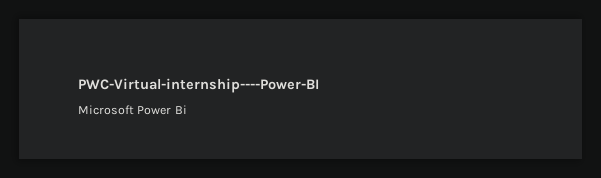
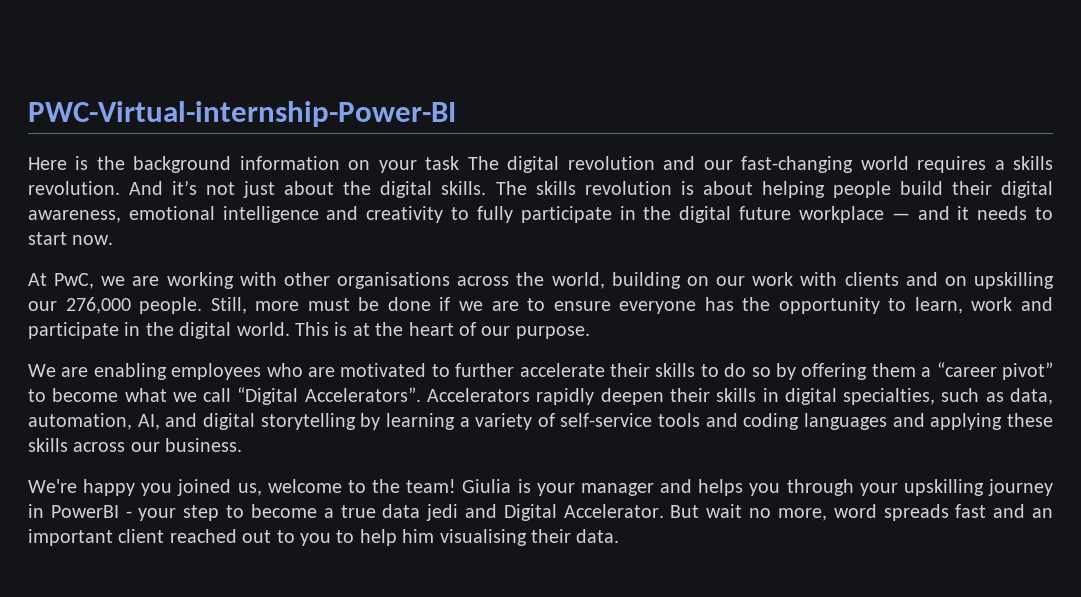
- PWC-Virtual-internship----Power-BI
- Microsoft Power Bi
+ PWC-Virtual-internship-Power-BI
+ Here is the background information on your task The digital revolution and our fast-changing world requires a skills revolution. And it’s not just about the digital skills. The skills revolution is about helping people build their digital awareness, emotional intelligence and creativity to fully participate in the digital future workplace — and it needs to start now.
+ At PwC, we are working with other organisations across the world, building on our work with clients and on upskilling our 276,000 people. Still, more must be done if we are to ensure everyone has the opportunity to learn, work and participate in the digital world. This is at the heart of our purpose.
+ We are enabling employees who are motivated to further accelerate their skills to do so by offering them a “career pivot” to become what we call “Digital Accelerators”. Accelerators rapidly deepen their skills in digital specialties, such as data, automation, AI, and digital storytelling by learning a variety of self-service tools and coding languages and applying these skills across our business.
+ We're happy you joined us, welcome to the team! Giulia is your manager and helps you through your upskilling journey in PowerBI - your step to become a true data jedi and Digital Accelerator. But wait no more, word spreads fast and an important client reached out to you to help him visualising their data.

